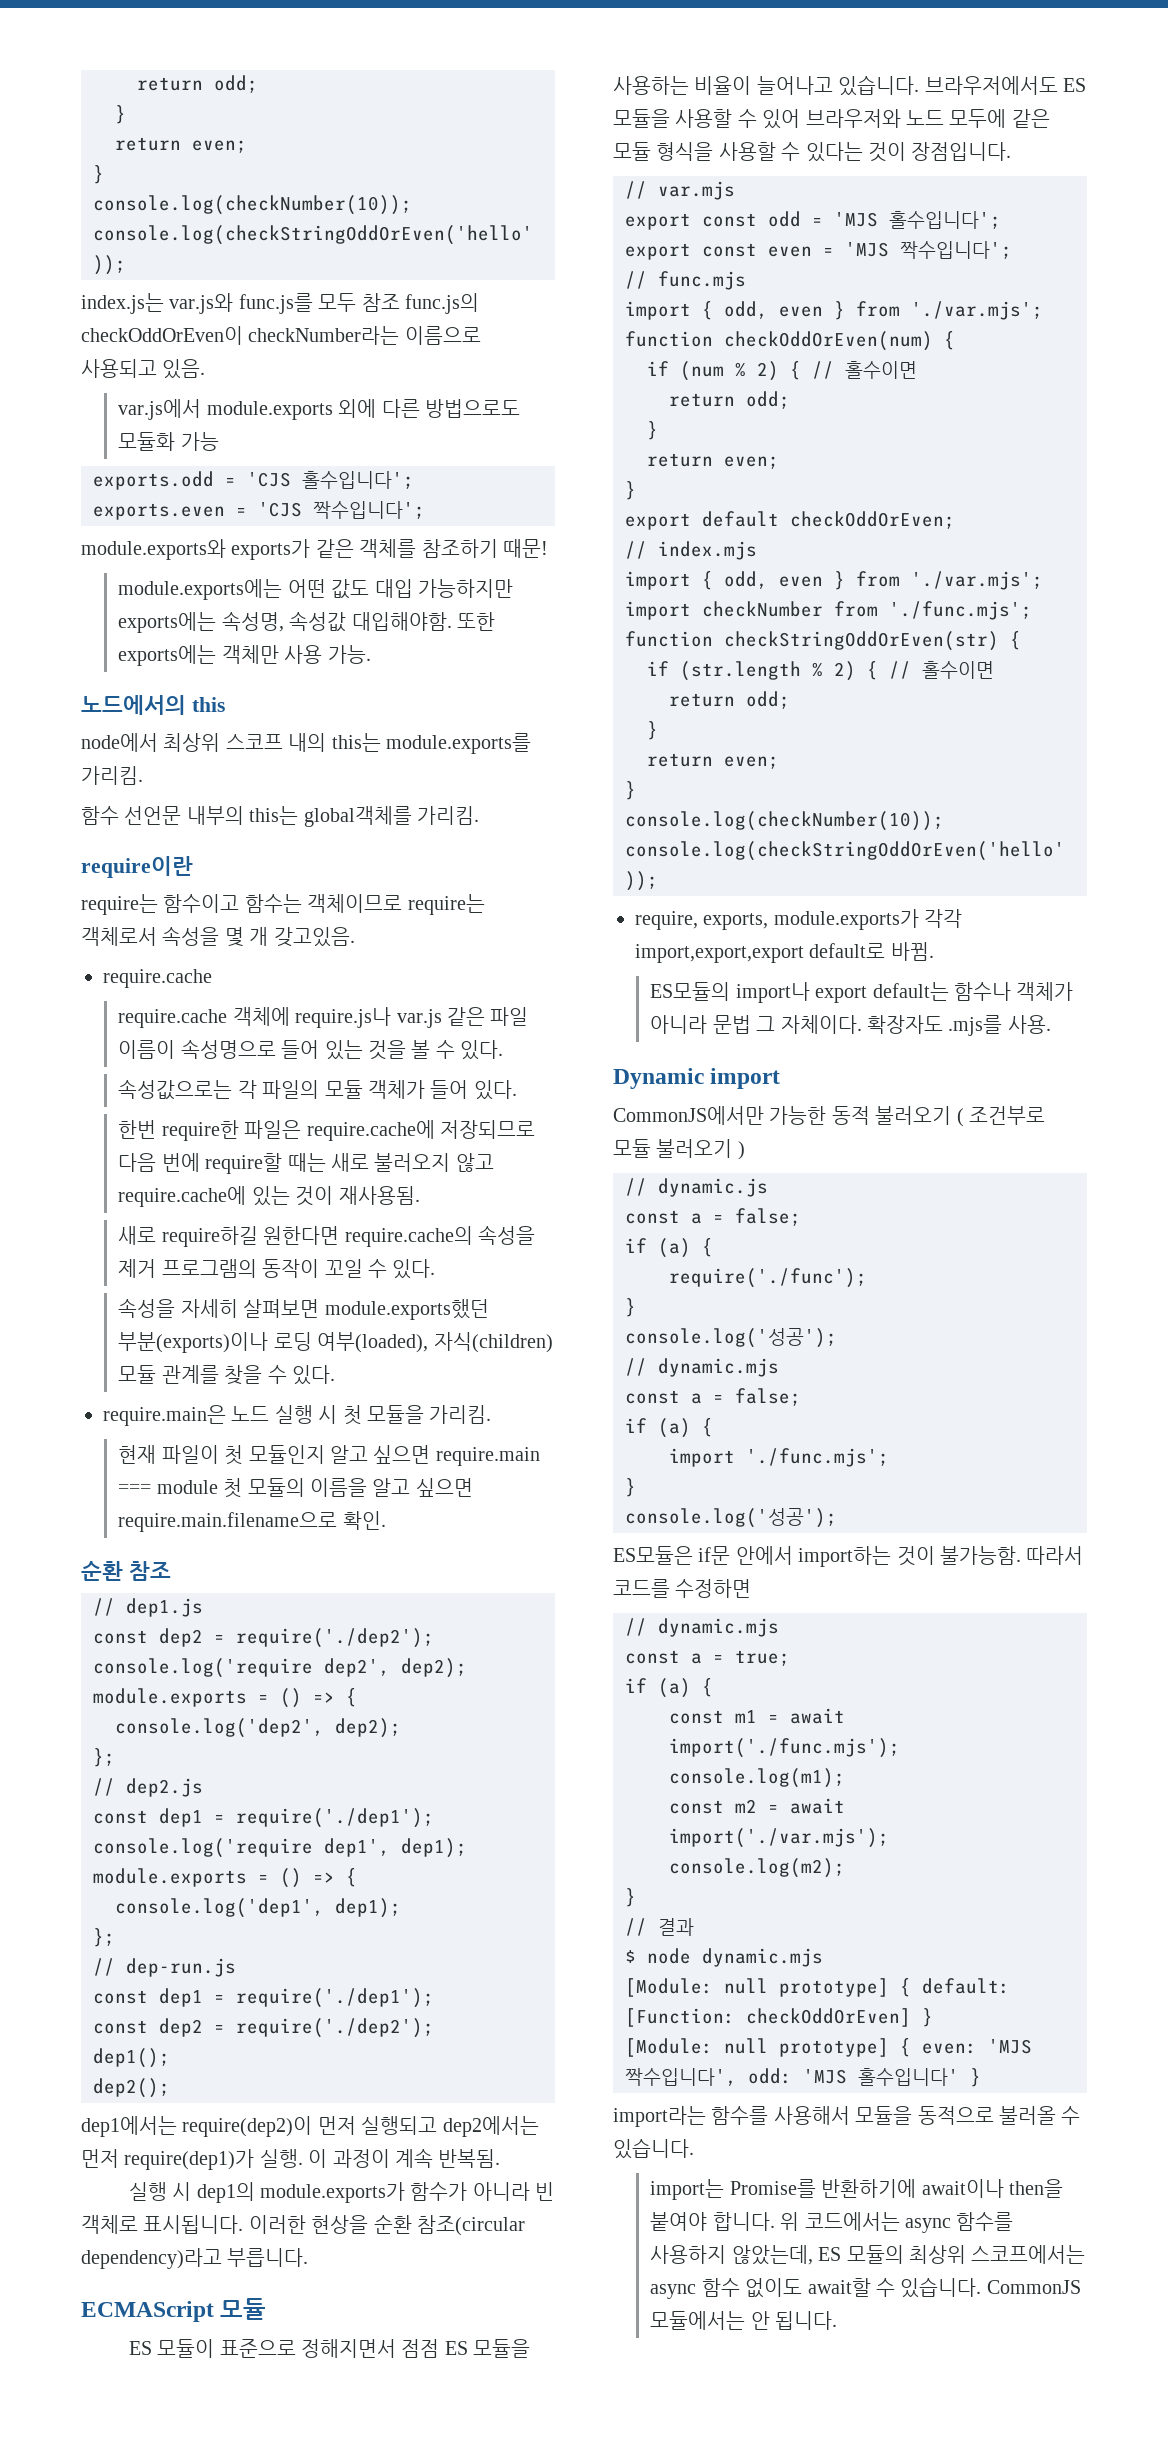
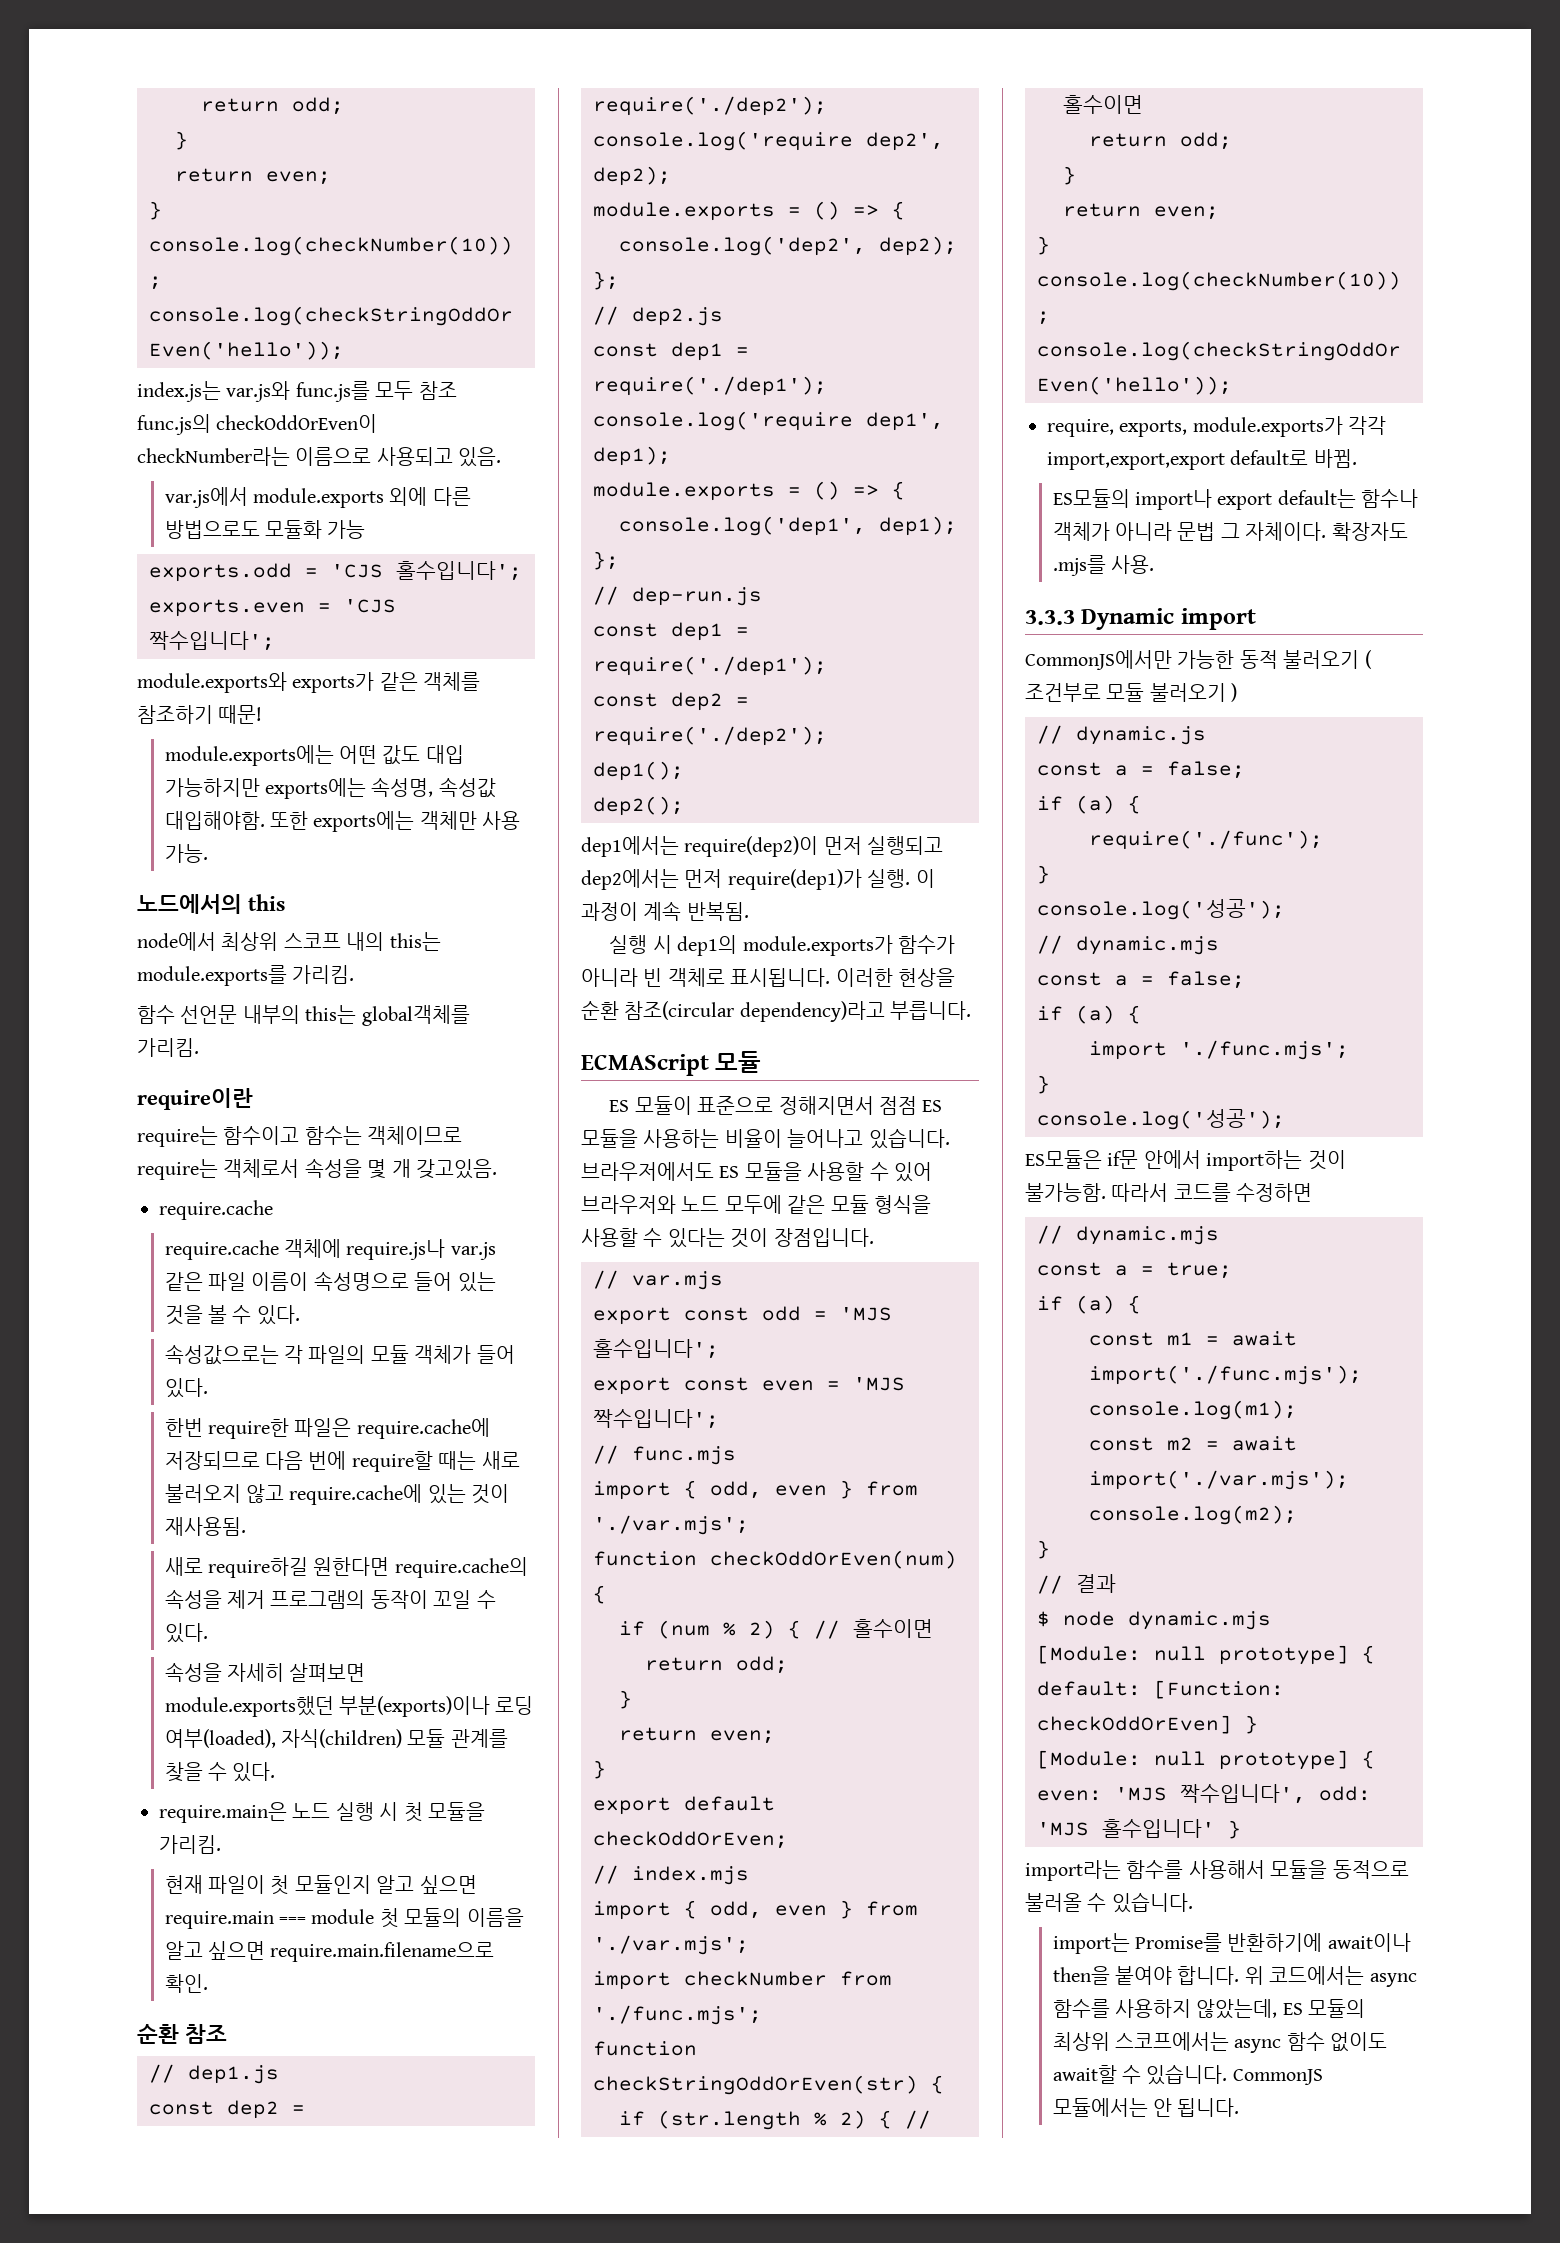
- Dynamic import
+ 3.3.3 Dynamic import

